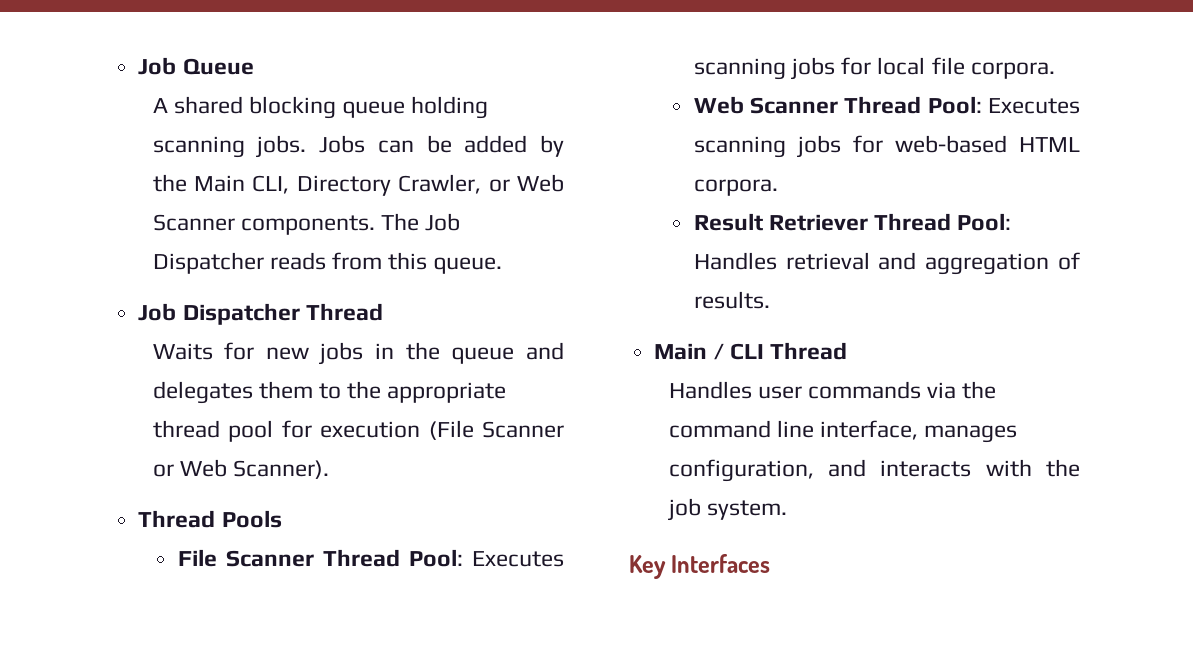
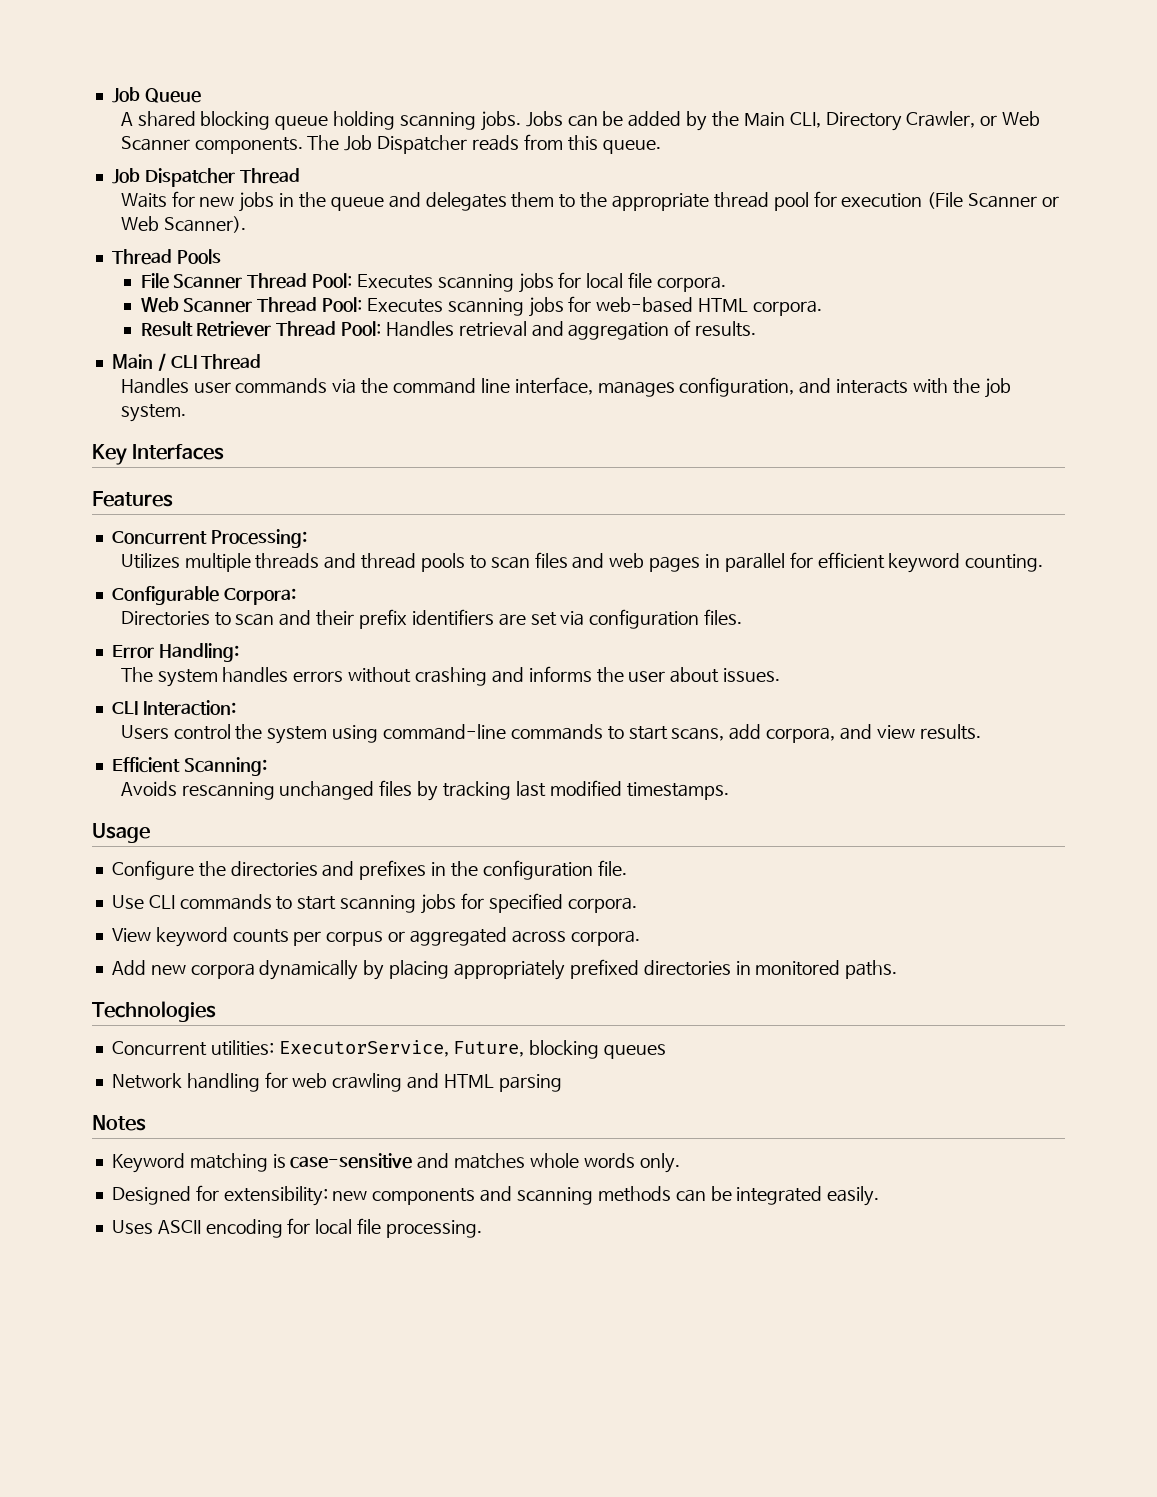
+ Features
+ Concurrent Processing:
+ Utilizes multiple threads and thread pools to scan files and web pages in parallel for efficient keyword counting.
+ Configurable Corpora:
+ Directories to scan and their prefix identifiers are set via configuration files.
+ Error Handling:
+ The system handles errors without crashing and informs the user about issues.
+ CLI Interaction:
+ Users control the system using command-line commands to start scans, add corpora, and view results.
+ Efficient Scanning:
+ Avoids rescanning unchanged files by tracking last modified timestamps.
+ Usage
+ Configure the directories and prefixes in the configuration file.
+ Use CLI commands to start scanning jobs for specified corpora.
+ View keyword counts per corpus or aggregated across corpora.
+ Add new corpora dynamically by placing appropriately prefixed directories in monitored paths.
+ Technologies
+ Concurrent utilities: ExecutorService, Future, blocking queues
+ Network handling for web crawling and HTML parsing
+ Notes
+ Keyword matching is case-sensitive and matches whole words only.
+ Designed for extensibility: new components and scanning methods can be integrated easily.
+ Uses ASCII encoding for local file processing.

